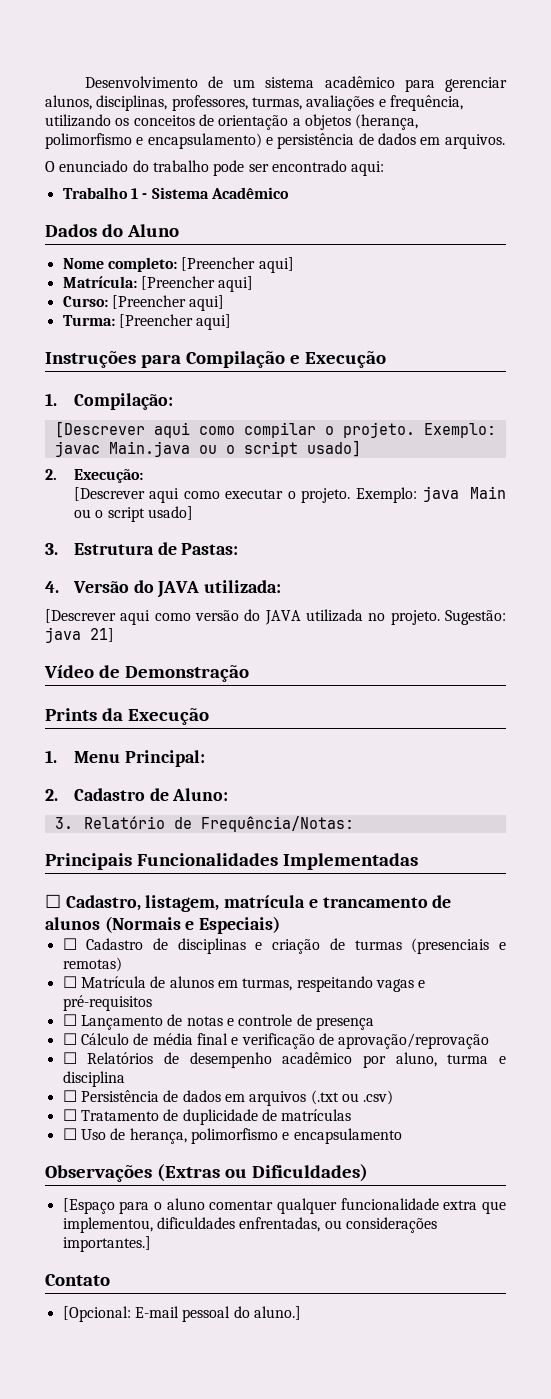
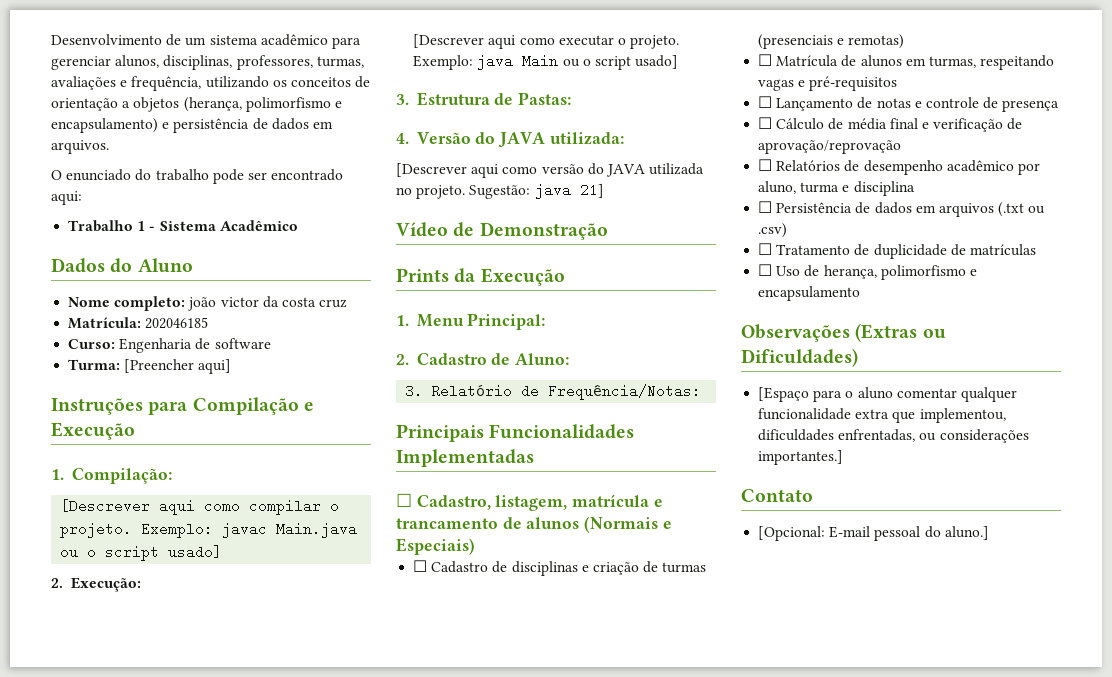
- Nome completo: [Preencher aqui]
+ Nome completo: joão victor da costa cruz
- Matrícula: [Preencher aqui]
+ Matrícula: 202046185
- Curso: [Preencher aqui]
+ Curso: Engenharia de software

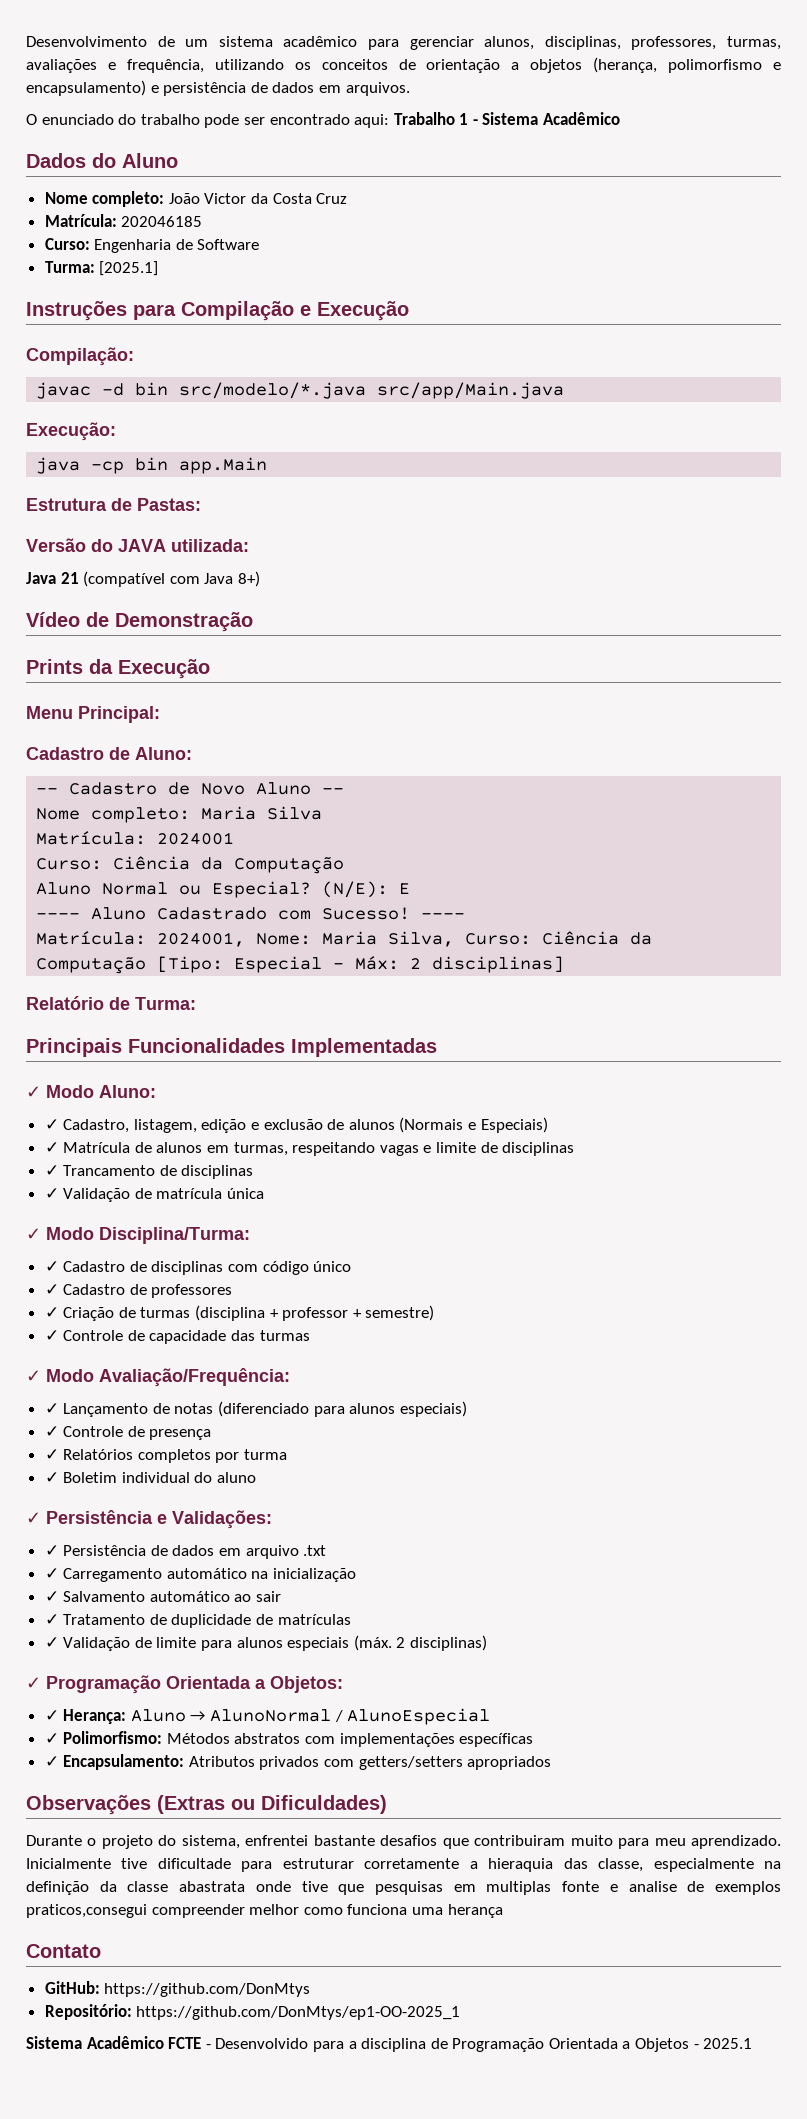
- O enunciado do trabalho pode ser encontrado aqui:
- Trabalho 1 - Sistema Acadêmico
+ O enunciado do trabalho pode ser encontrado aqui: Trabalho 1 - Sistema Acadêmico
- Nome completo: joão victor da costa cruz
+ Nome completo: João Victor da Costa Cruz
- Curso: Engenharia de software
- Turma: [Preencher aqui]
+ Curso: Engenharia de Software
+ Turma: [2025.1]
- 1. Compilação:
+ Compilação:
- [Descrever aqui como compilar o projeto. Exemplo: javac Main.java ou o script usado]
- 2. Execução:
- [Descrever aqui como executar o projeto. Exemplo: java Main ou o script usado]
- 3. Estrutura de Pastas:
+ javac -d bin src/modelo/*.java src/app/Main.java
+ Execução:
+ java -cp bin app.Main
+ Estrutura de Pastas:
- 4. Versão do JAVA utilizada:
+ Versão do JAVA utilizada:
- [Descrever aqui como versão do JAVA utilizada no projeto. Sugestão: java 21]
+ Java 21 (compatível com Java 8+)
- 1. Menu Principal:
+ Menu Principal:
- 2. Cadastro de Aluno:
+ Cadastro de Aluno:
- 3. Relatório de Frequência/Notas:
+ -- Cadastro de Novo Aluno --
+ Nome completo: Maria Silva
+ Matrícula: 2024001
+ Curso: Ciência da Computação
+ Aluno Normal ou Especial? (N/E): E
+ ---- Aluno Cadastrado com Sucesso! ----
+ Matrícula: 2024001, Nome: Maria Silva, Curso: Ciência da Computação [Tipo: Especial - Máx: 2 disciplinas]
+ Relatório de Turma:
- ☐ Cadastro, listagem, matrícula e trancamento de alunos (Normais e Especiais)
+ ✓ Modo Aluno:
+ ✓ Cadastro, listagem, edição e exclusão de alunos (Normais e Especiais)
- ☐ Cadastro de disciplinas e criação de turmas (presenciais e remotas)
- ☐ Matrícula de alunos em turmas, respeitando vagas e pré-requisitos
- ☐ Lançamento de notas e controle de presença
- ☐ Cálculo de média final e verificação de aprovação/reprovação
- ☐ Relatórios de desempenho acadêmico por aluno, turma e disciplina
- ☐ Persistência de dados em arquivos (.txt ou .csv)
- ☐ Tratamento de duplicidade de matrículas
+ ✓ Matrícula de alunos em turmas, respeitando vagas e limite de disciplinas
+ ✓ Trancamento de disciplinas
+ ✓ Validação de matrícula única
+ ✓ Modo Disciplina/Turma:
+ ✓ Cadastro de disciplinas com código único
+ ✓ Cadastro de professores
+ ✓ Criação de turmas (disciplina + professor + semestre)
+ ✓ Controle de capacidade das turmas
+ ✓ Modo Avaliação/Frequência:
+ ✓ Lançamento de notas (diferenciado para alunos especiais)
+ ✓ Controle de presença
+ ✓ Relatórios completos por turma
+ ✓ Boletim individual do aluno
+ ✓ Persistência e Validações:
+ ✓ Persistência de dados em arquivo .txt
+ ✓ Carregamento automático na inicialização
+ ✓ Salvamento automático ao sair
+ ✓ Tratamento de duplicidade de matrículas
- ☐ Uso de herança, polimorfismo e encapsulamento
+ ✓ Validação de limite para alunos especiais (máx. 2 disciplinas)
+ ✓ Programação Orientada a Objetos:
+ ✓ Herança: Aluno → AlunoNormal / AlunoEspecial
+ ✓ Polimorfismo: Métodos abstratos com implementações específicas
+ ✓ Encapsulamento: Atributos privados com getters/setters apropriados
  Observações (Extras ou Dificuldades)
- [Espaço para o aluno comentar qualquer funcionalidade extra que implementou, dificuldades enfrentadas, ou considerações importantes.]
+ Durante o projeto do sistema, enfrentei bastante desafios que contribuiram muito para meu aprendizado. Inicialmente tive dificultade para estruturar corretamente a hieraquia das classe, especialmente na definição da classe abastrata onde tive que pesquisas em multiplas fonte e analise de exemplos praticos,consegui compreender melhor como funciona uma herança
  Contato
- [Opcional: E-mail pessoal do aluno.]
+ GitHub: https://github.com/DonMtys
+ Repositório: https://github.com/DonMtys/ep1-OO-2025_1
+ Sistema Acadêmico FCTE - Desenvolvido para a disciplina de Programação Orientada a Objetos - 2025.1

